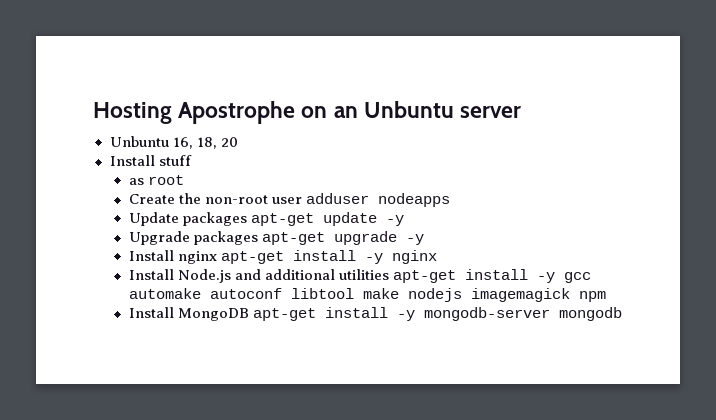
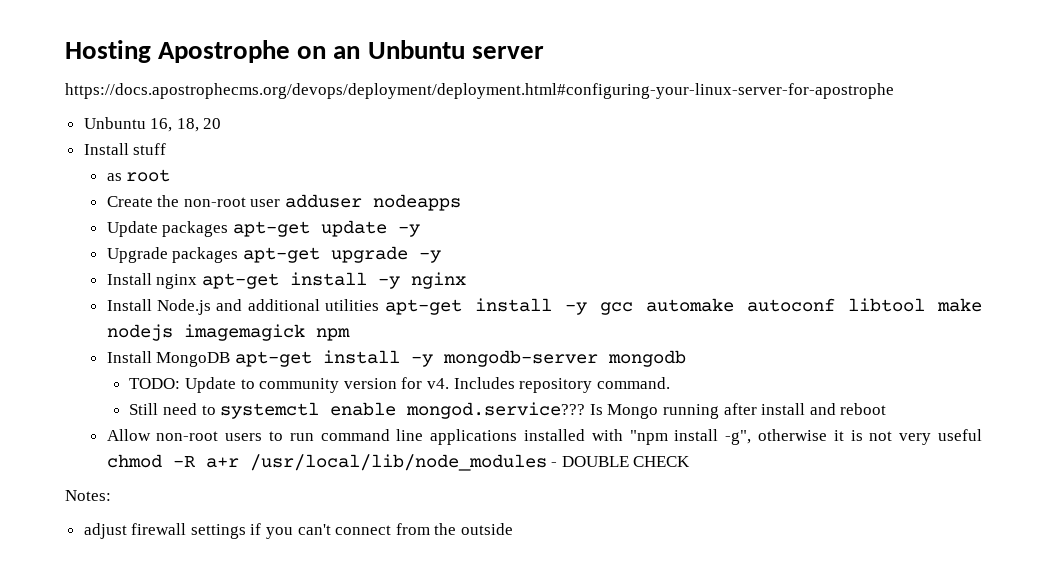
+ https://docs.apostrophecms.org/devops/deployment/deployment.html#configuring-your-linux-server-for-apostrophe
+ TODO: Update to community version for v4. Includes repository command.
+ Still need to systemctl enable mongod.service??? Is Mongo running after install and reboot
+ Allow non-root users to run command line applications installed with "npm install -g", otherwise it is not very useful chmod -R a+r /usr/local/lib/node_modules - DOUBLE CHECK
+ Notes:
+ adjust firewall settings if you can't connect from the outside

